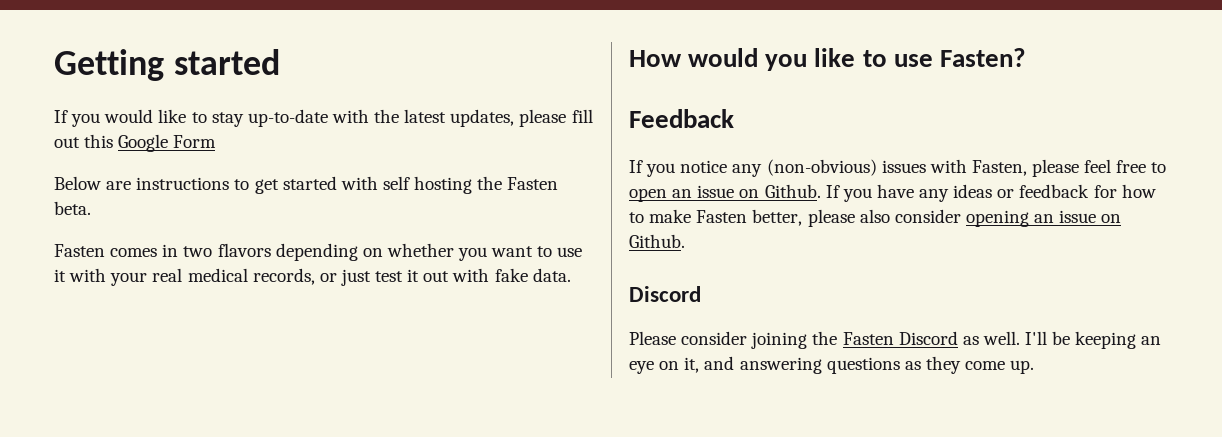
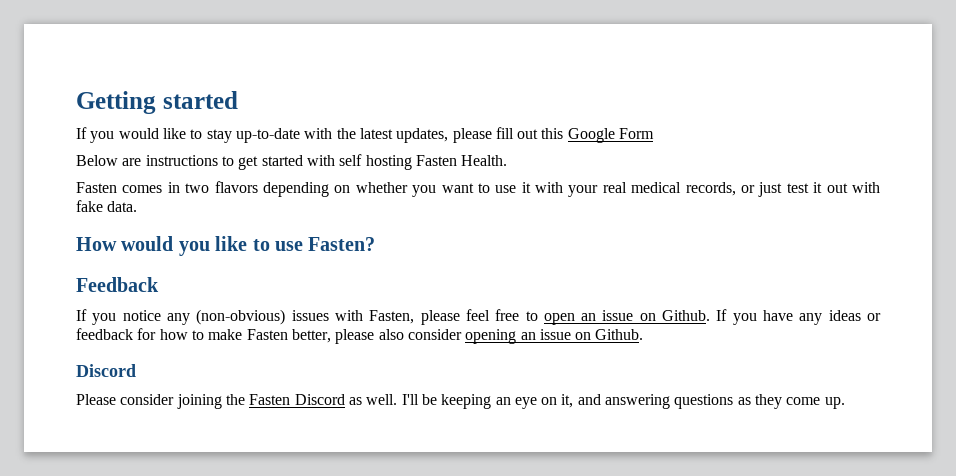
- Below are instructions to get started with self hosting the Fasten beta.
+ Below are instructions to get started with self hosting Fasten Health.

